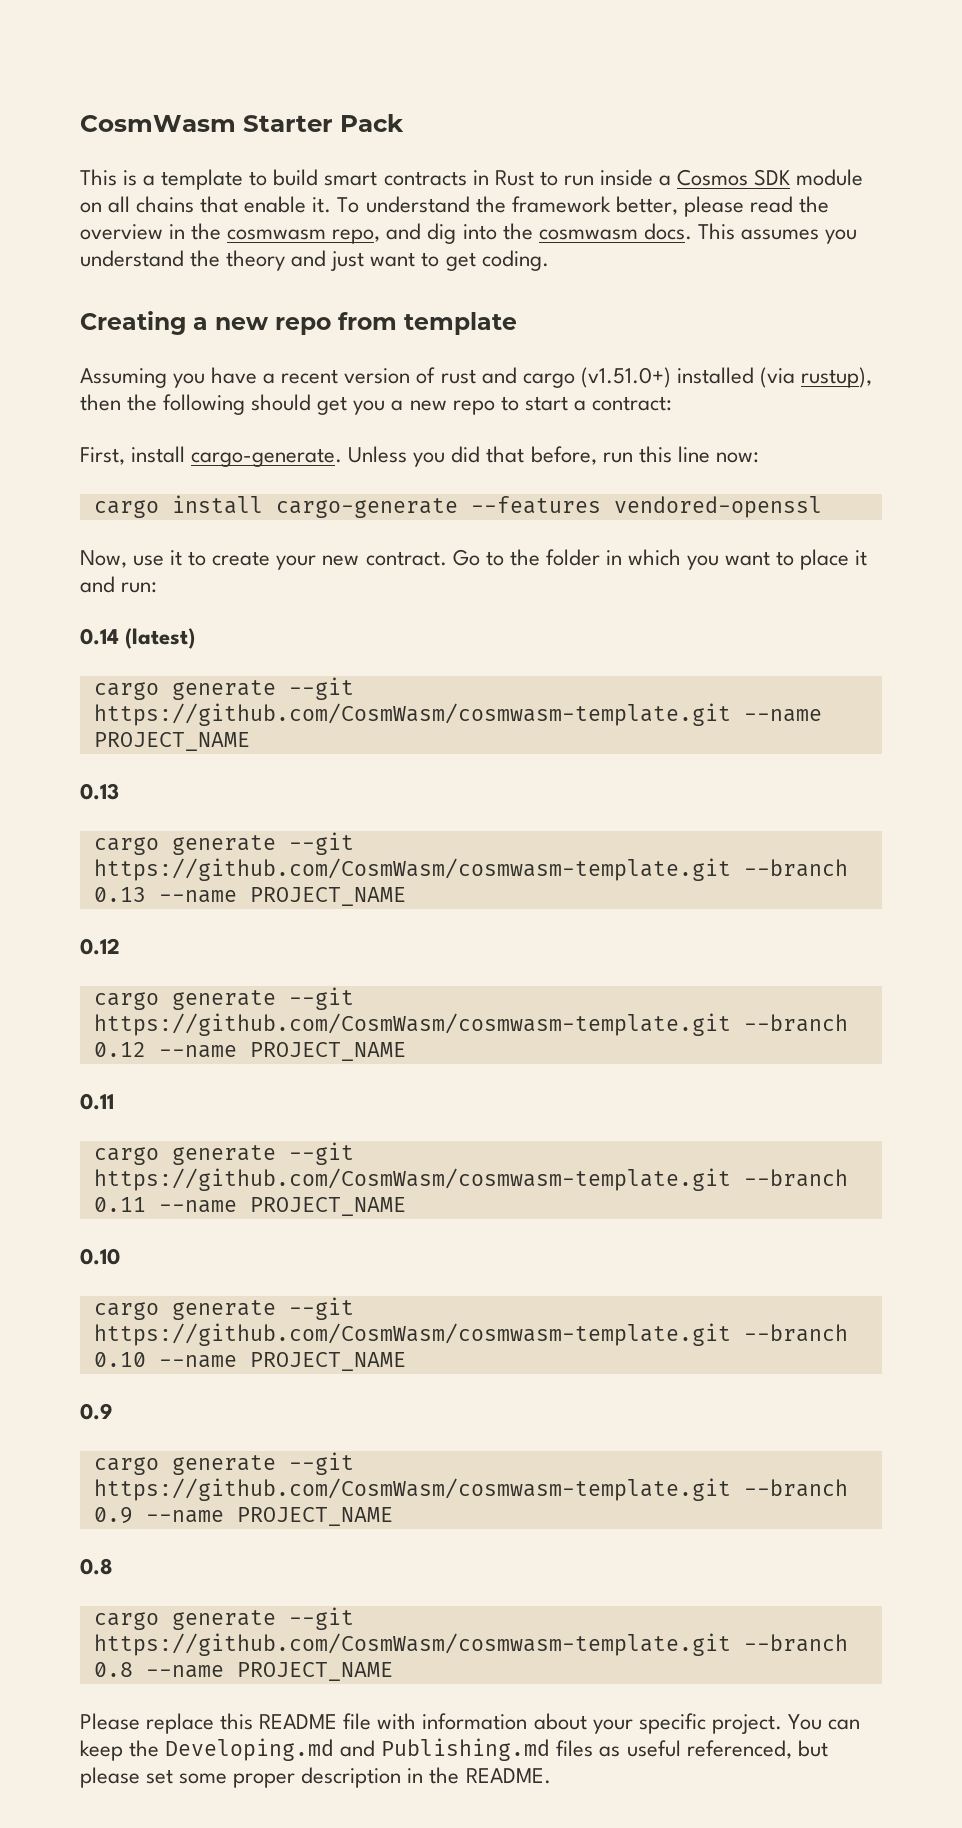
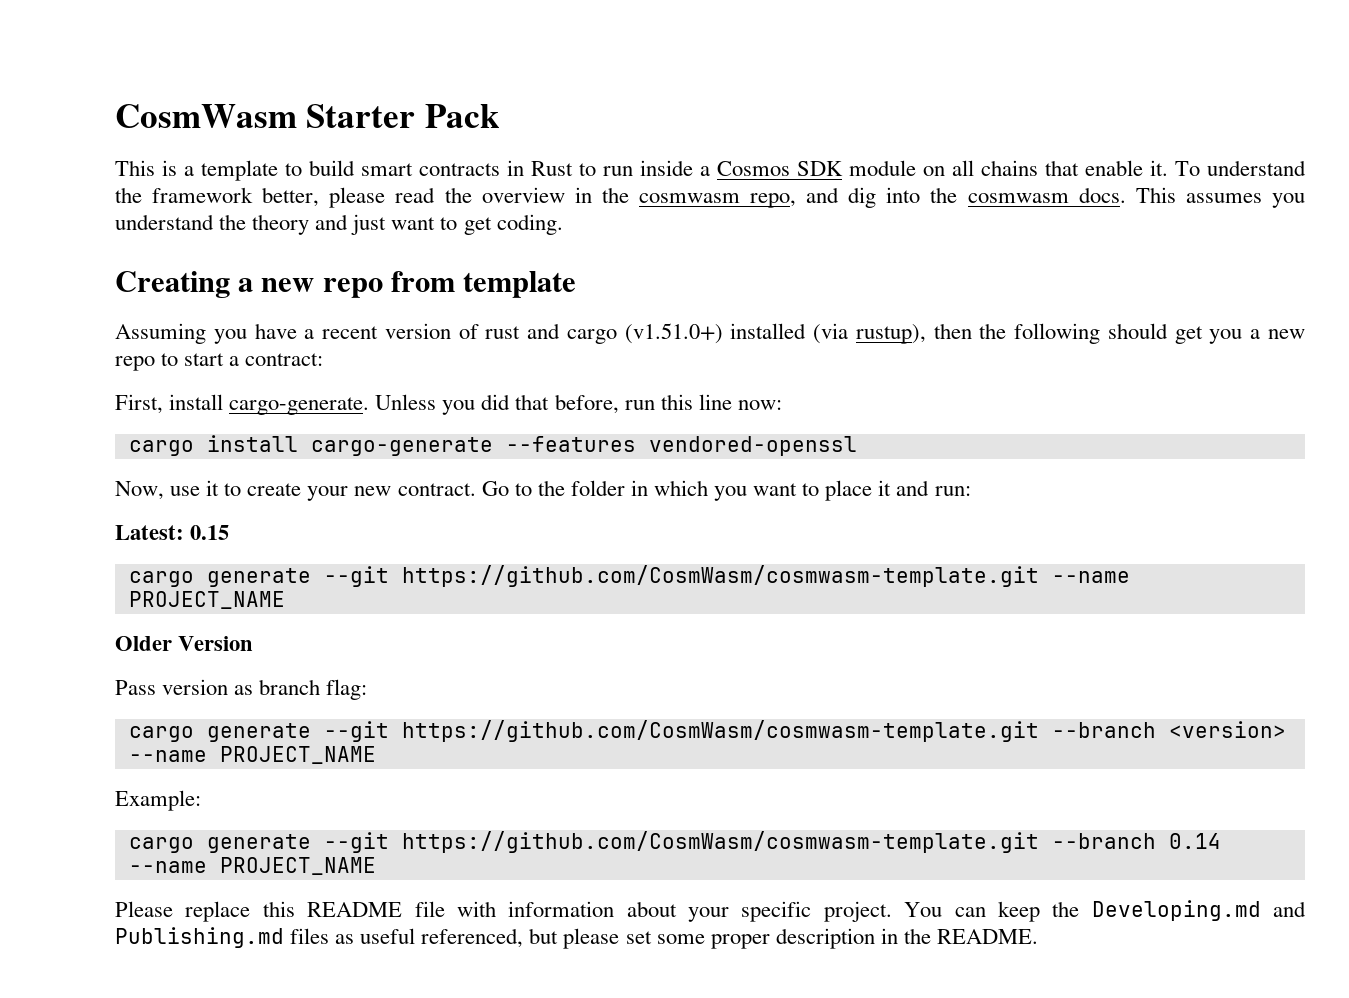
- 0.14 (latest)
+ Latest: 0.15
  cargo generate --git https://github.com/CosmWasm/cosmwasm-template.git --name PROJECT_NAME
- 0.13
- cargo generate --git https://github.com/CosmWasm/cosmwasm-template.git --branch 0.13 --name PROJECT_NAME
- 0.12
- cargo generate --git https://github.com/CosmWasm/cosmwasm-template.git --branch 0.12 --name PROJECT_NAME
- 0.11
- cargo generate --git https://github.com/CosmWasm/cosmwasm-template.git --branch 0.11 --name PROJECT_NAME
- 0.10
- cargo generate --git https://github.com/CosmWasm/cosmwasm-template.git --branch 0.10 --name PROJECT_NAME
- 0.9
- cargo generate --git https://github.com/CosmWasm/cosmwasm-template.git --branch 0.9 --name PROJECT_NAME
- 0.8
- cargo generate --git https://github.com/CosmWasm/cosmwasm-template.git --branch 0.8 --name PROJECT_NAME
+ Older Version
+ Pass version as branch flag:
+ cargo generate --git https://github.com/CosmWasm/cosmwasm-template.git --branch <version> --name PROJECT_NAME
+ Example:
+ cargo generate --git https://github.com/CosmWasm/cosmwasm-template.git --branch 0.14 --name PROJECT_NAME

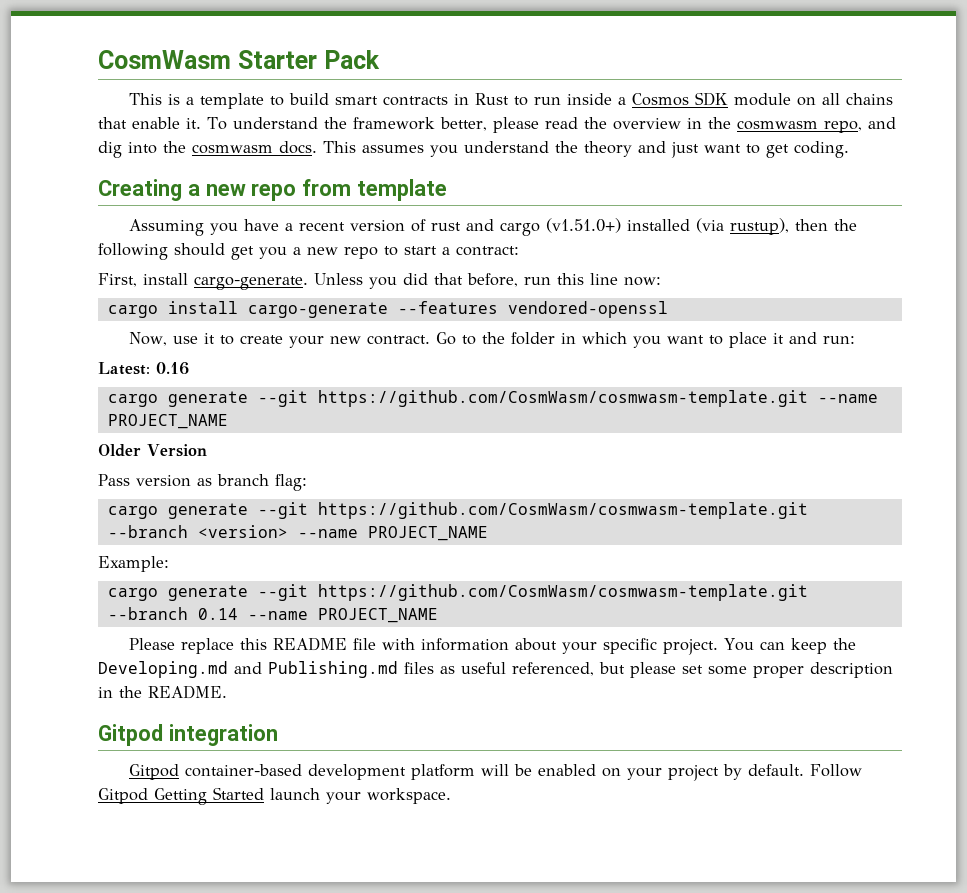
- Latest: 0.15
+ Latest: 0.16
+ Gitpod integration
+ Gitpod container-based development platform will be enabled on your project by default. Follow Gitpod Getting Started launch your workspace.

